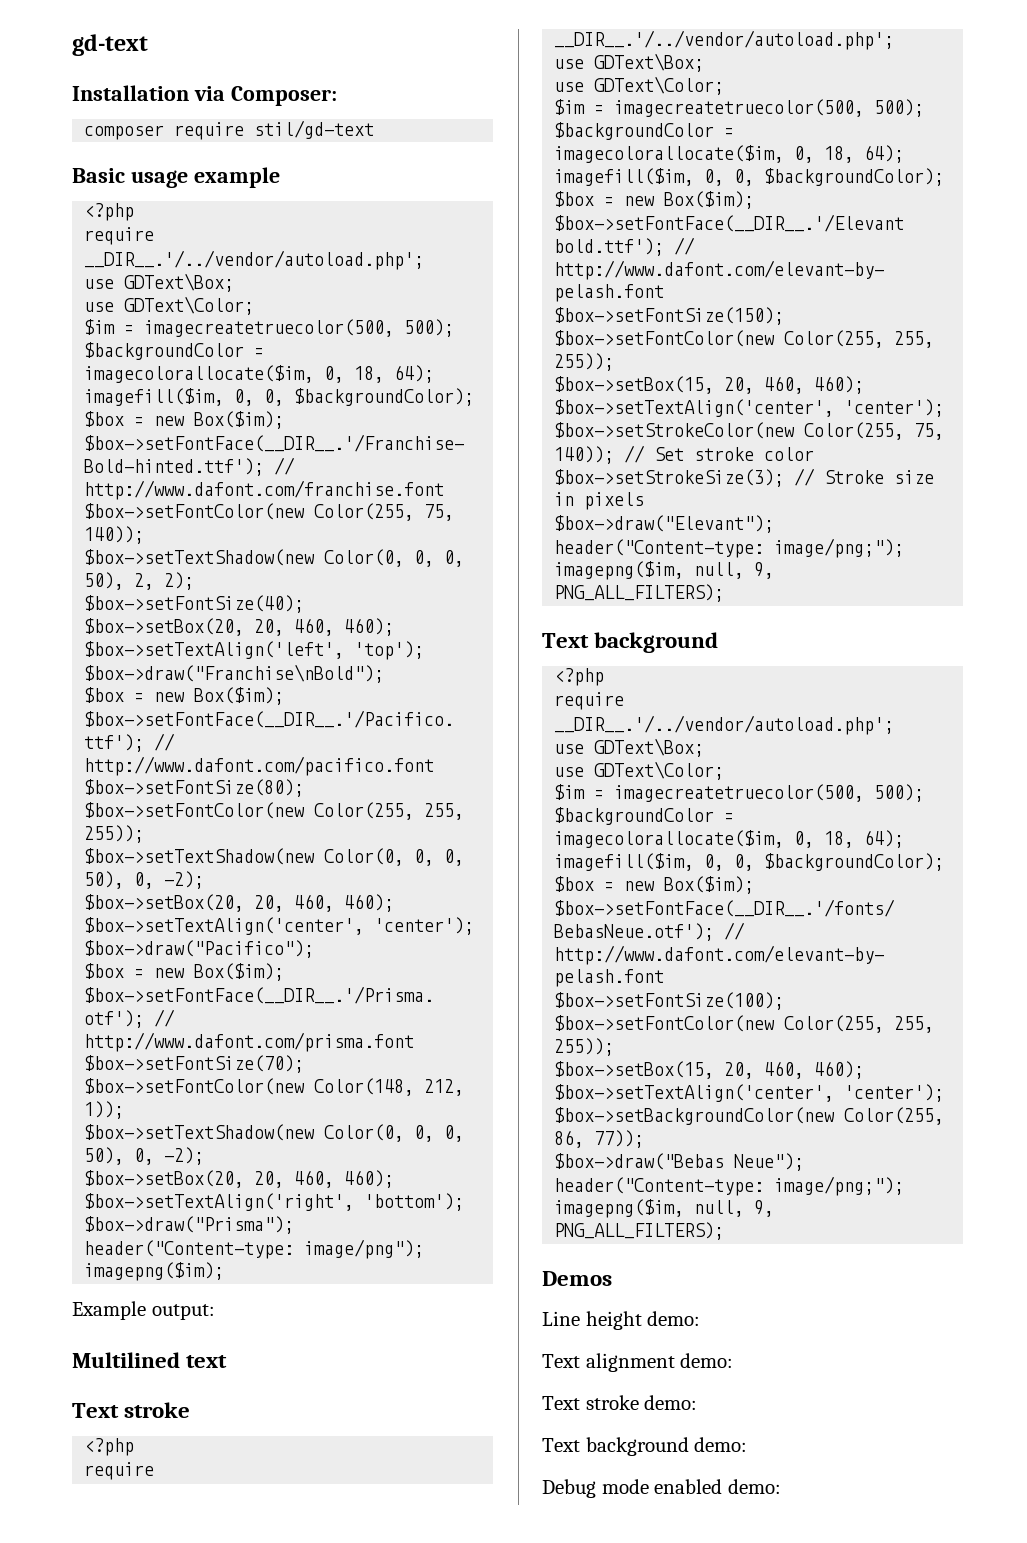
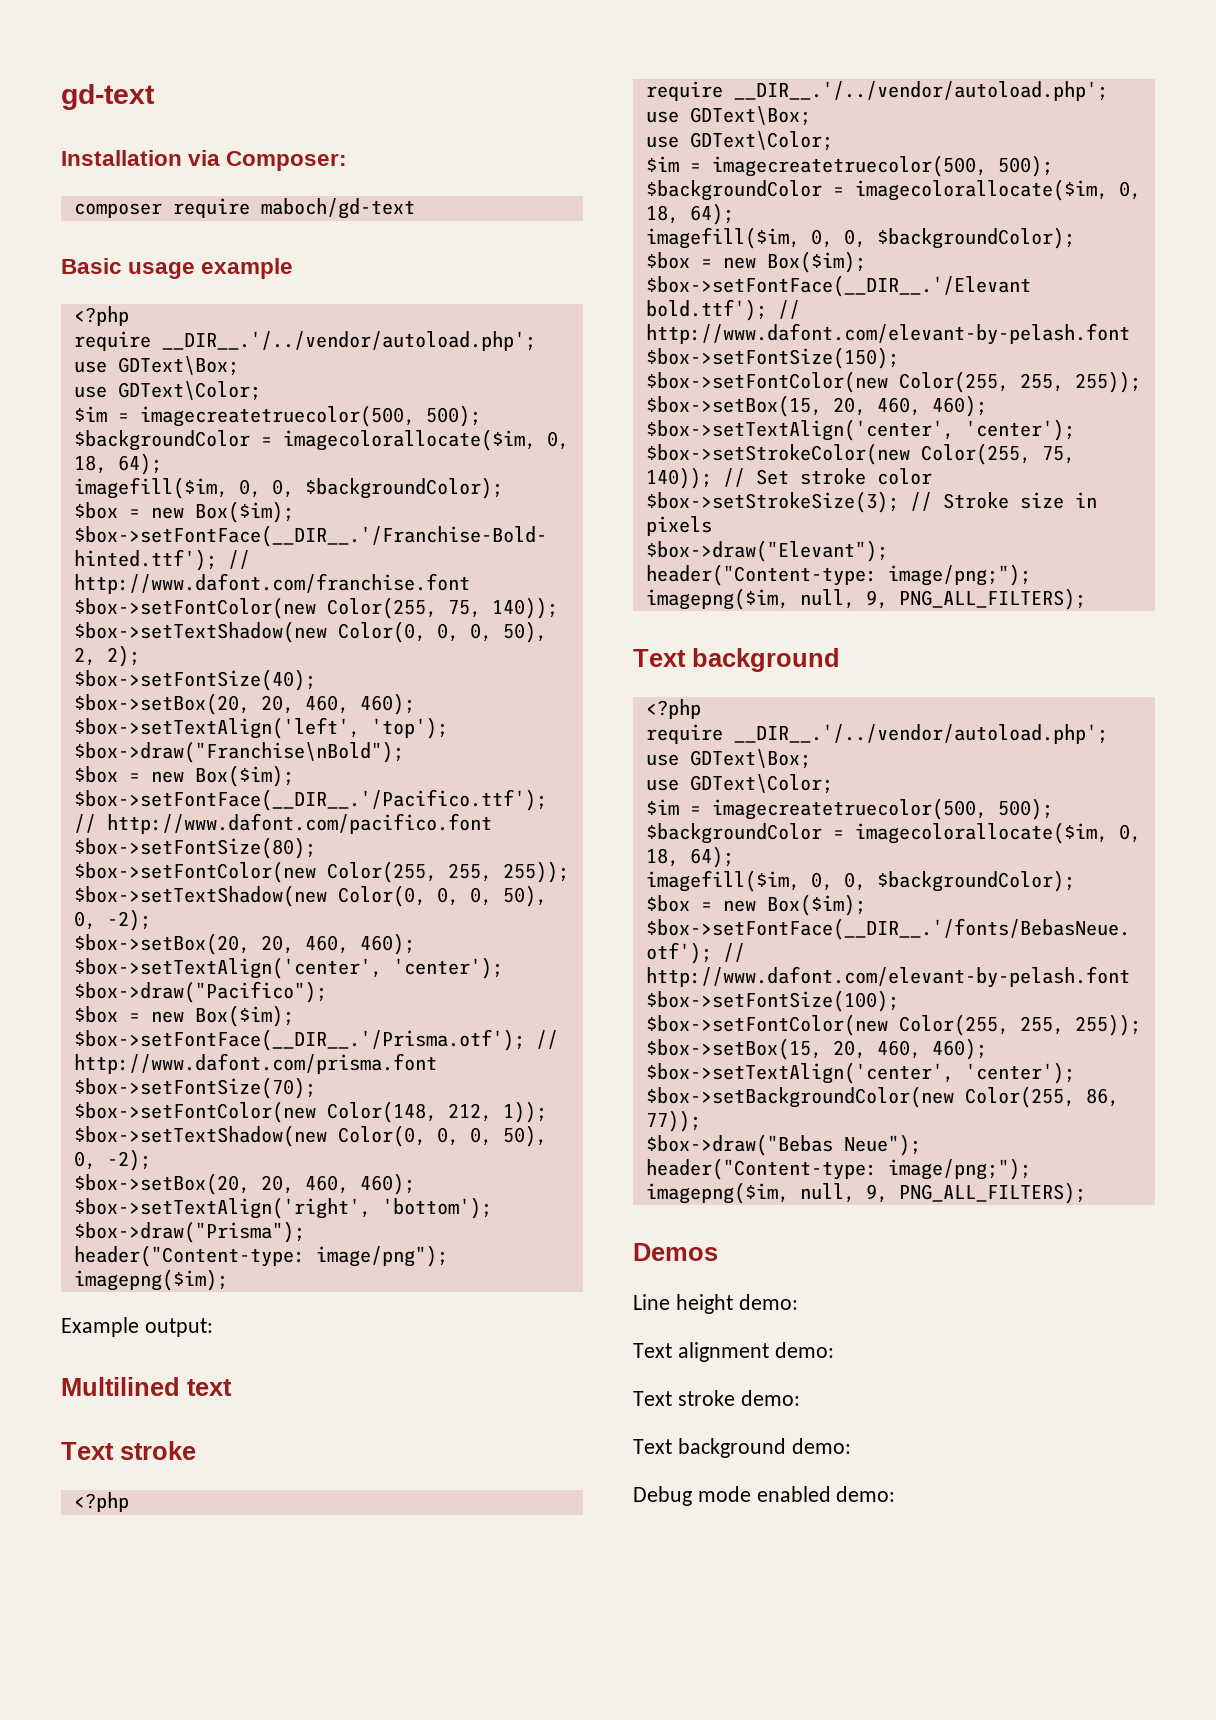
- composer require stil/gd-text
+ composer require maboch/gd-text

